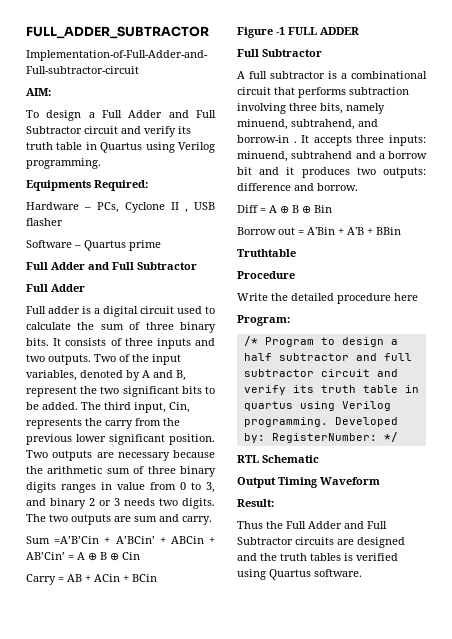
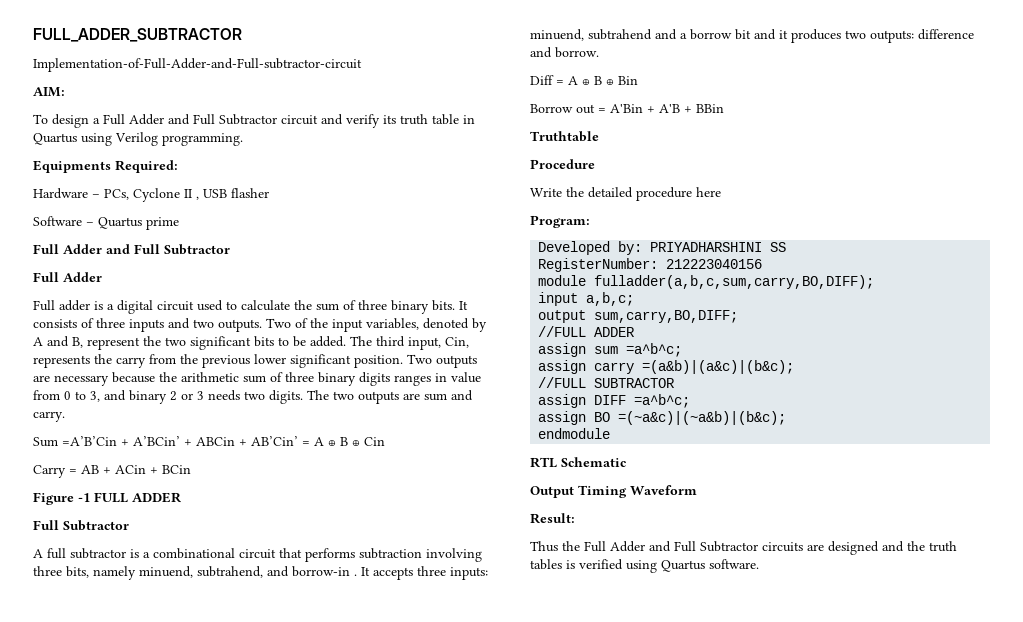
- /* Program to design a half subtractor and full subtractor circuit and verify its truth table in quartus using Verilog programming. Developed by: RegisterNumber: */
+ Developed by: PRIYADHARSHINI SS
+ RegisterNumber: 212223040156
+ module fulladder(a,b,c,sum,carry,BO,DIFF);
+ input a,b,c;
+ output sum,carry,BO,DIFF;
+ //FULL ADDER
+ assign sum =a^b^c;
+ assign carry =(a&b)|(a&c)|(b&c);
+ //FULL SUBTRACTOR
+ assign DIFF =a^b^c;
+ assign BO =(~a&c)|(~a&b)|(b&c);
+ endmodule

